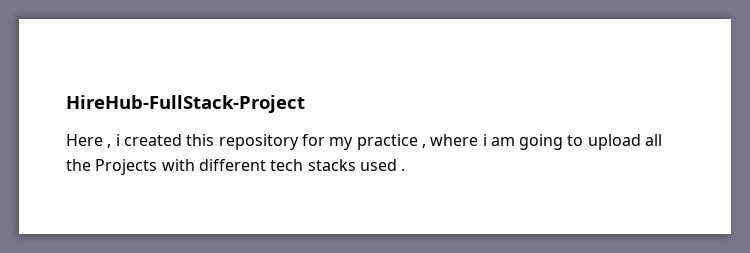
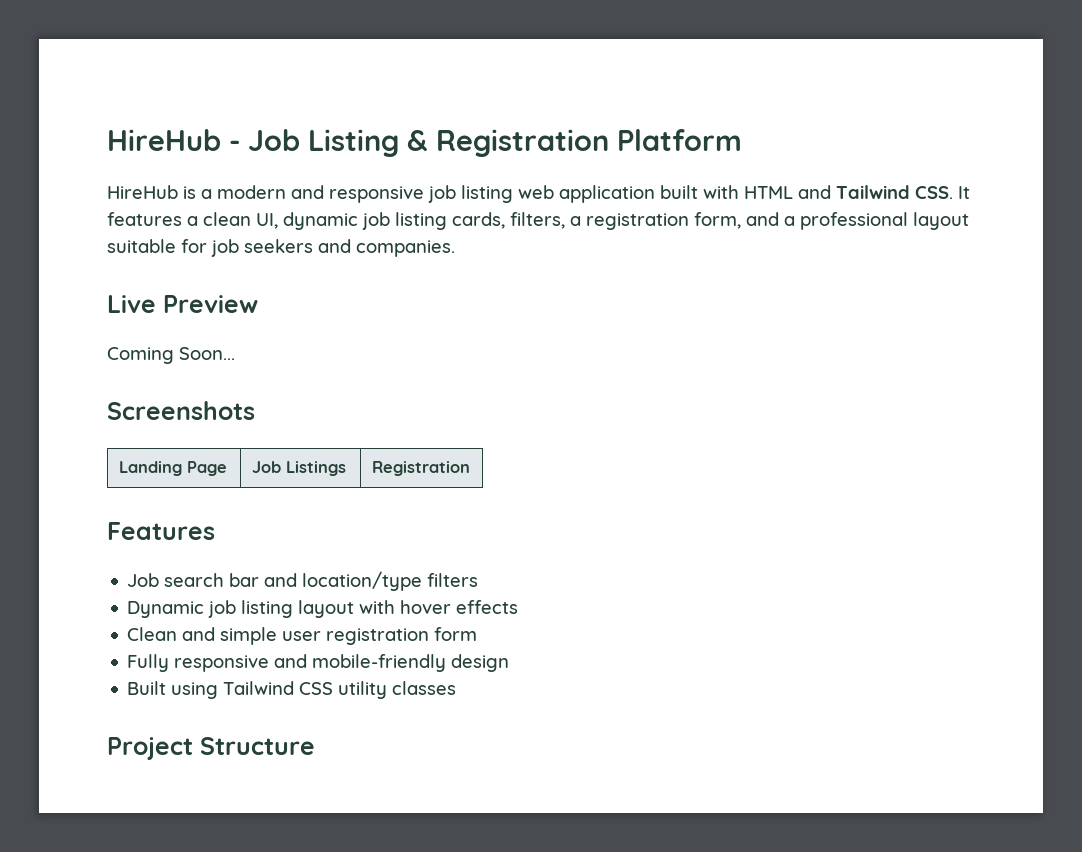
- HireHub-FullStack-Project
- Here , i created this repository for my practice , where i am going to upload all the Projects with different tech stacks used .
+ HireHub - Job Listing & Registration Platform
+ HireHub is a modern and responsive job listing web application built with HTML and Tailwind CSS. It features a clean UI, dynamic job listing cards, filters, a registration form, and a professional layout suitable for job seekers and companies.
+ Live Preview
+ Coming Soon...
+ Screenshots
+ Landing Page | Job Listings | Registration
+ Features
+ Job search bar and location/type filters
+ Dynamic job listing layout with hover effects
+ Clean and simple user registration form
+ Fully responsive and mobile-friendly design
+ Built using Tailwind CSS utility classes
+ Project Structure

